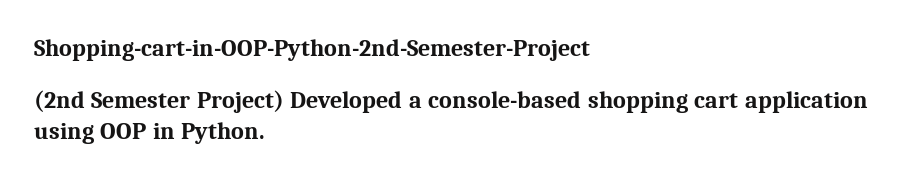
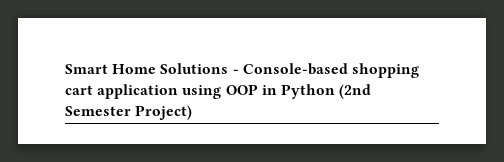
- Shopping-cart-in-OOP-Python-2nd-Semester-Project
- (2nd Semester Project) Developed a console-based shopping cart application using OOP in Python.
+ Smart Home Solutions - Console-based shopping cart application using OOP in Python (2nd Semester Project)

